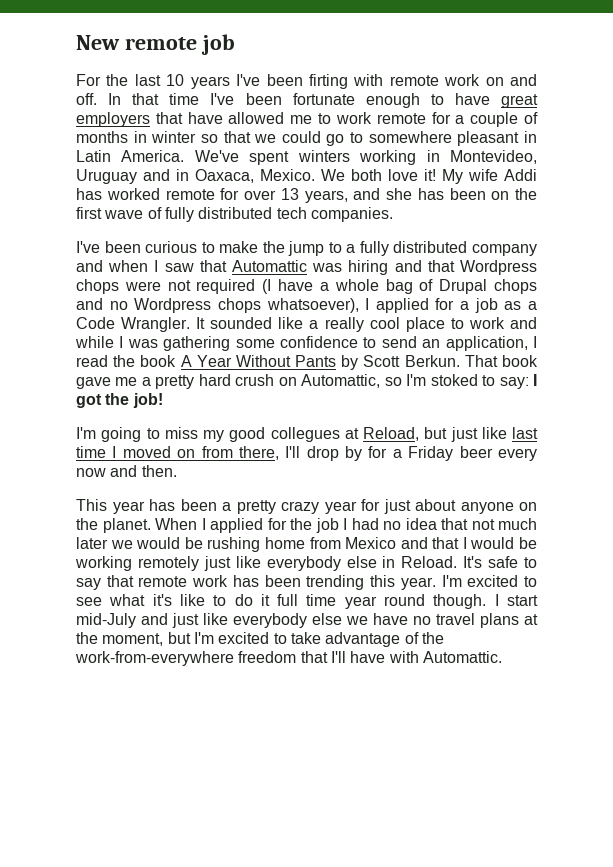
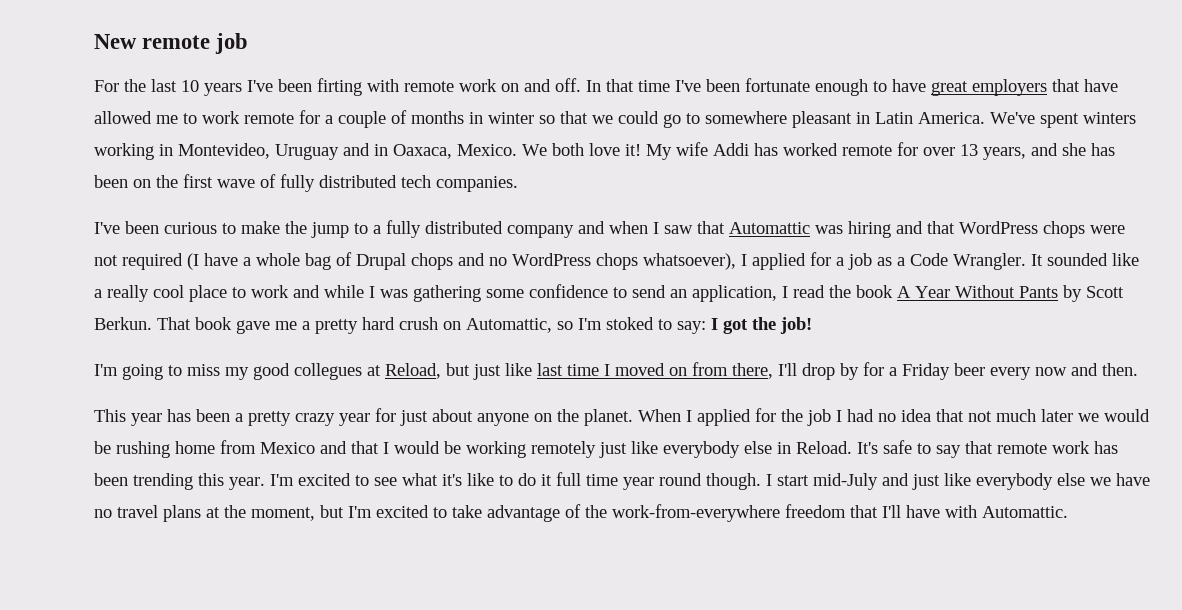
- I've been curious to make the jump to a fully distributed company and when I saw that Automattic was hiring and that Wordpress chops were not required (I have a whole bag of Drupal chops and no Wordpress chops whatsoever), I applied for a job as a Code Wrangler.
+ I've been curious to make the jump to a fully distributed company and when I saw that Automattic was hiring and that WordPress chops were not required (I have a whole bag of Drupal chops and no WordPress chops whatsoever), I applied for a job as a Code Wrangler.

